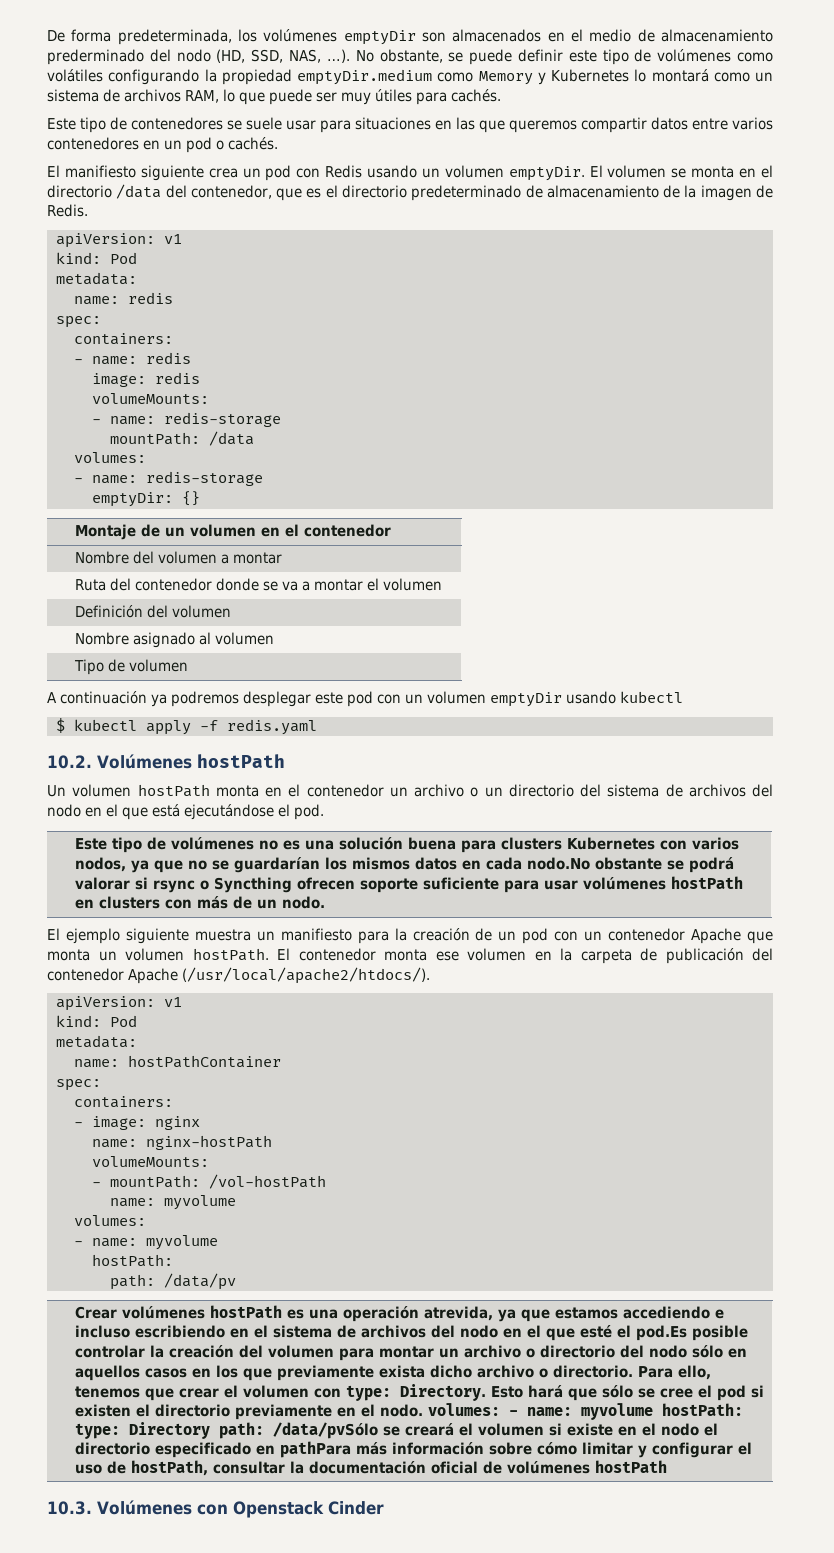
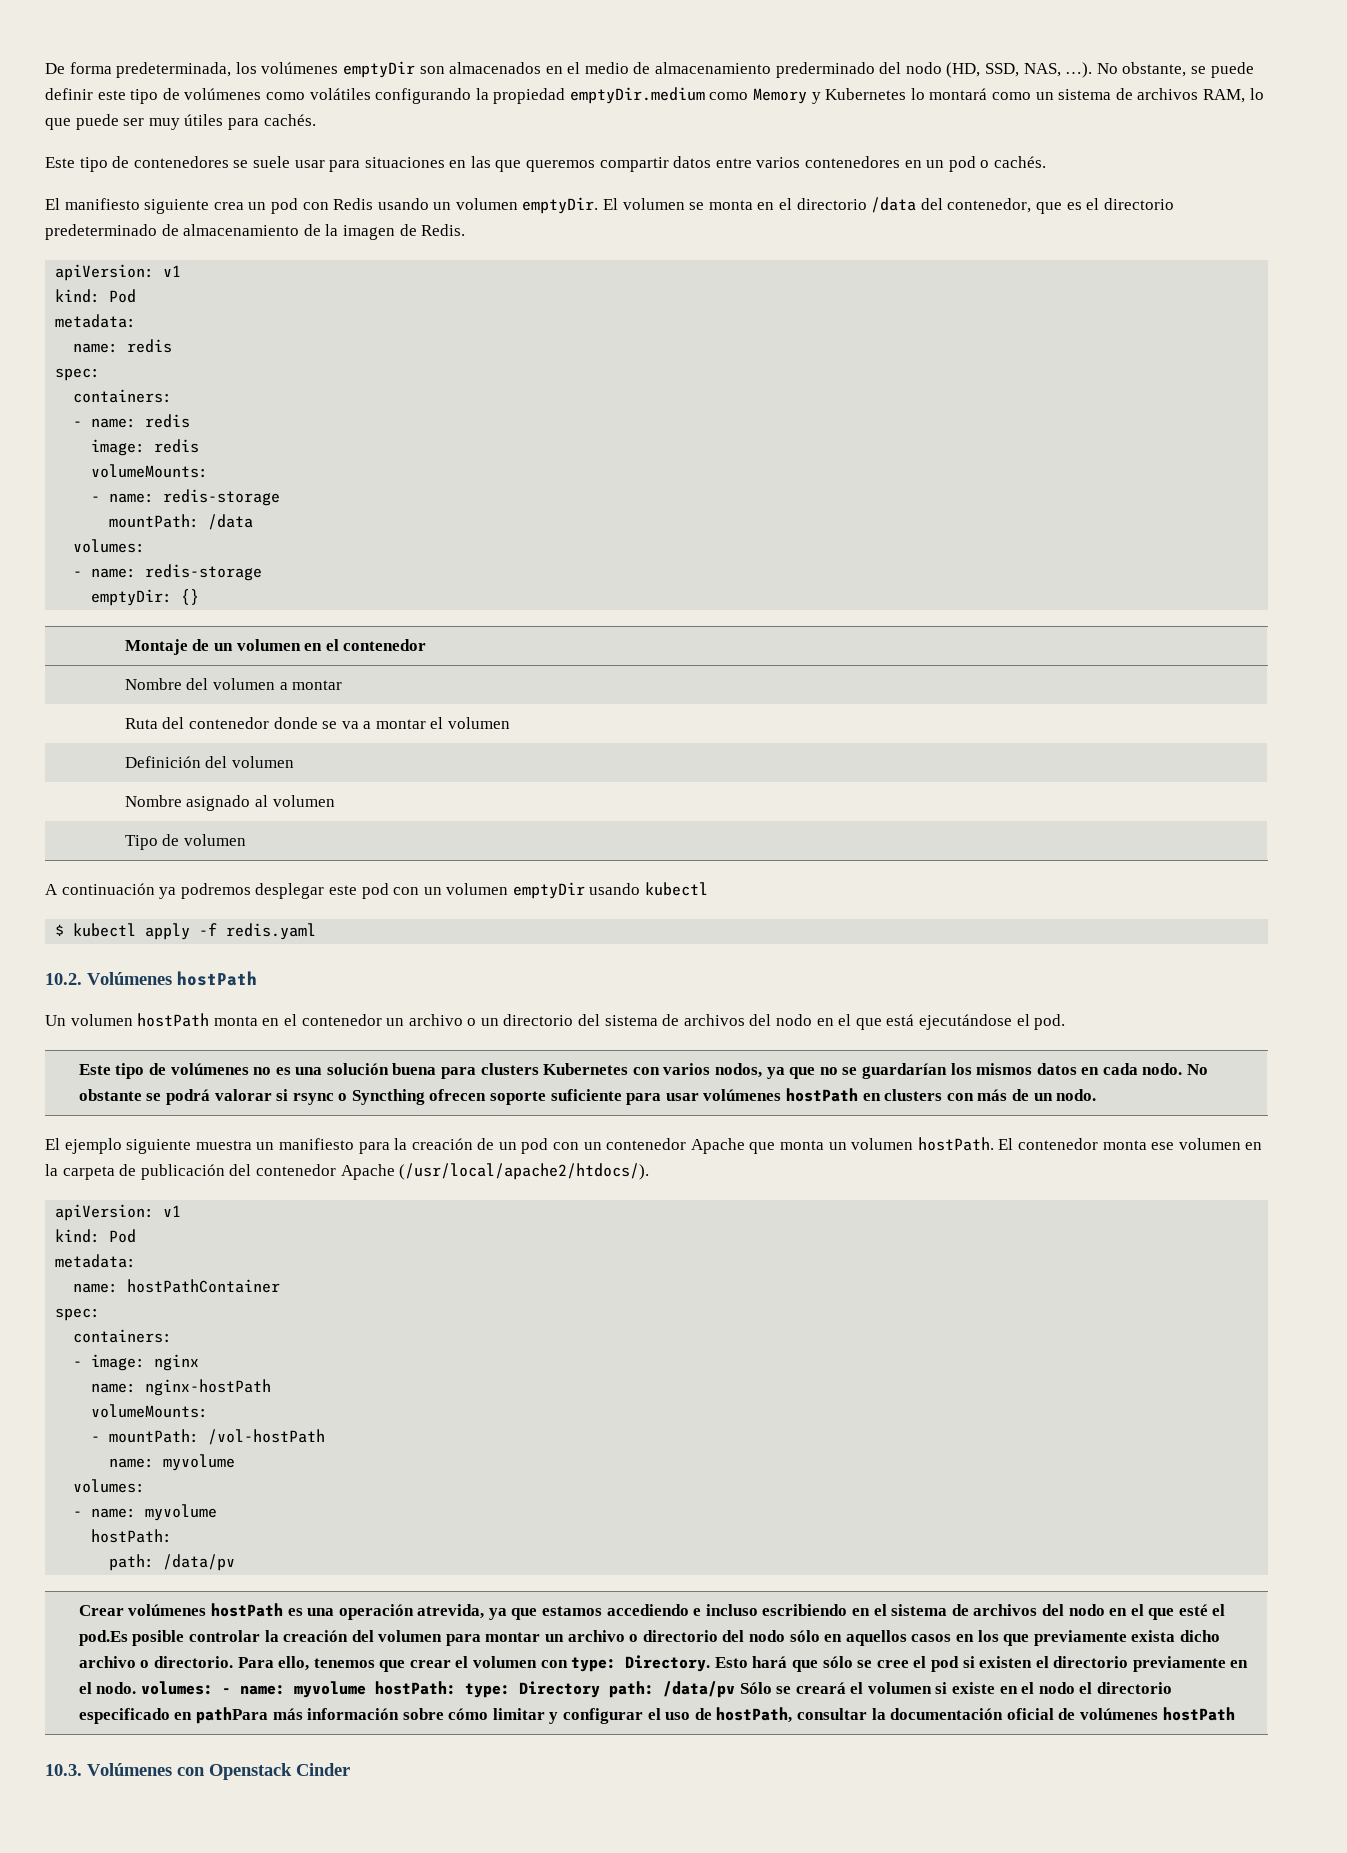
- Este tipo de volúmenes no es una solución buena para clusters Kubernetes con varios nodos, ya que no se guardarían los mismos datos en cada nodo.No obstante se podrá valorar si rsync o Syncthing ofrecen soporte suficiente para usar volúmenes hostPath en clusters con más de un nodo.
+ Este tipo de volúmenes no es una solución buena para clusters Kubernetes con varios nodos, ya que no se guardarían los mismos datos en cada nodo. No obstante se podrá valorar si rsync o Syncthing ofrecen soporte suficiente para usar volúmenes hostPath en clusters con más de un nodo.
- Esto hará que sólo se cree el pod si existen el directorio previamente en el nodo. volumes: - name: myvolume hostPath: type: Directory path: /data/pvSólo se creará el volumen si existe en el nodo el directorio especificado en pathPara más información sobre cómo limitar y configurar el uso de hostPath, consultar la documentación oficial de volúmenes hostPath
+ Esto hará que sólo se cree el pod si existen el directorio previamente en el nodo. volumes: - name: myvolume hostPath: type: Directory path: /data/pv Sólo se creará el volumen si existe en el nodo el directorio especificado en pathPara más información sobre cómo limitar y configurar el uso de hostPath, consultar la documentación oficial de volúmenes hostPath

